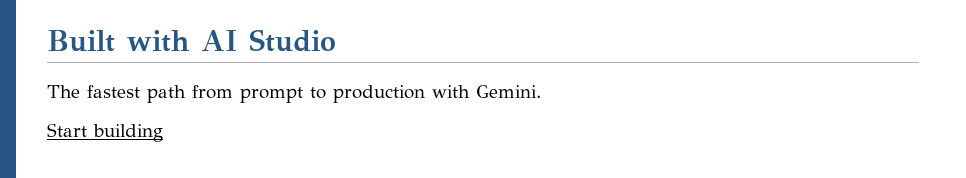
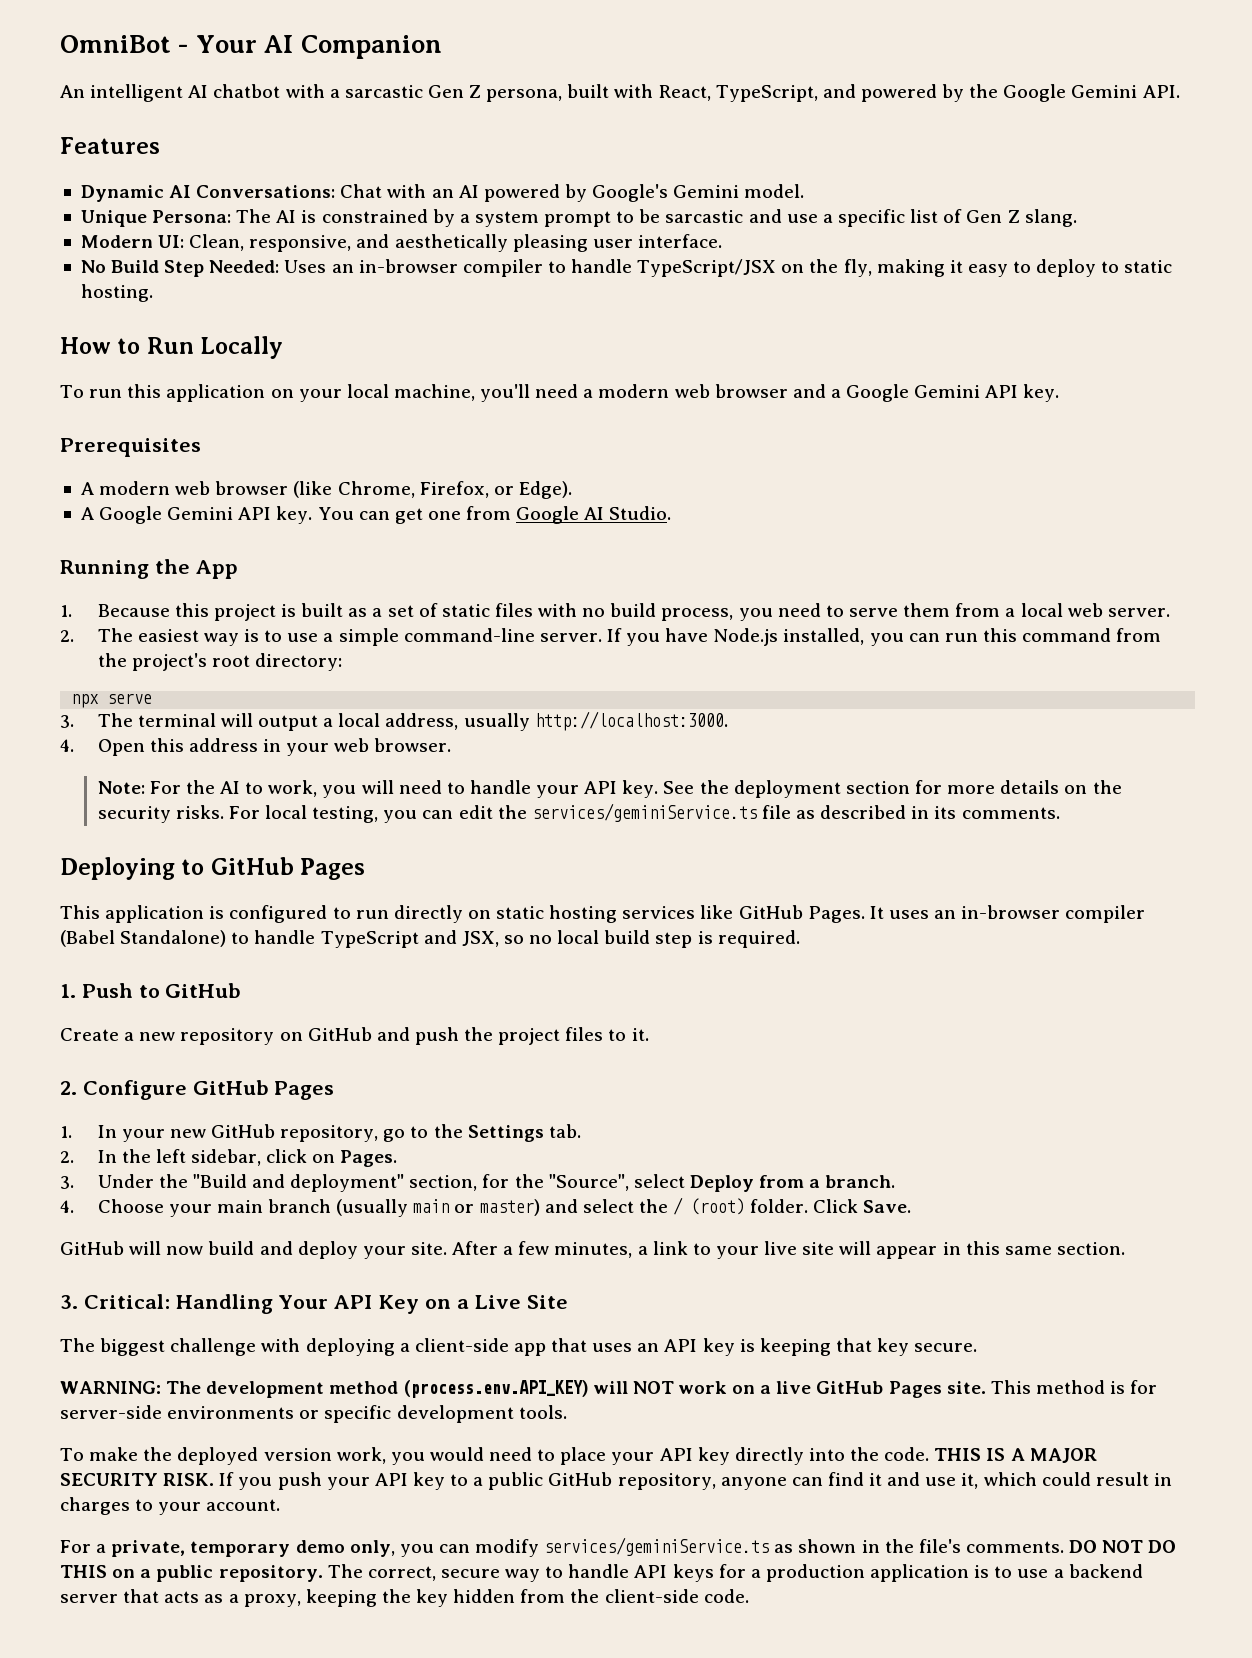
- Built with AI Studio
- The fastest path from prompt to production with Gemini.
- Start building
+ OmniBot - Your AI Companion
+ An intelligent AI chatbot with a sarcastic Gen Z persona, built with React, TypeScript, and powered by the Google Gemini API.
+ Features
+ Dynamic AI Conversations: Chat with an AI powered by Google's Gemini model.
+ Unique Persona: The AI is constrained by a system prompt to be sarcastic and use a specific list of Gen Z slang.
+ Modern UI: Clean, responsive, and aesthetically pleasing user interface.
+ No Build Step Needed: Uses an in-browser compiler to handle TypeScript/JSX on the fly, making it easy to deploy to static hosting.
+ How to Run Locally
+ To run this application on your local machine, you'll need a modern web browser and a Google Gemini API key.
+ Prerequisites
+ A modern web browser (like Chrome, Firefox, or Edge).
+ A Google Gemini API key. You can get one from Google AI Studio.
+ Running the App
+ 1. Because this project is built as a set of static files with no build process, you need to serve them from a local web server.
+ 2. The easiest way is to use a simple command-line server. If you have Node.js installed, you can run this command from the project's root directory:
+ npx serve
+ 3. The terminal will output a local address, usually http://localhost:3000.
+ 4. Open this address in your web browser.
+ Note: For the AI to work, you will need to handle your API key. See the deployment section for more details on the security risks. For local testing, you can edit the services/geminiService.ts file as described in its comments.
+ Deploying to GitHub Pages
+ This application is configured to run directly on static hosting services like GitHub Pages. It uses an in-browser compiler (Babel Standalone) to handle TypeScript and JSX, so no local build step is required.
+ 1. Push to GitHub
+ Create a new repository on GitHub and push the project files to it.
+ 2. Configure GitHub Pages
+ 1. In your new GitHub repository, go to the Settings tab.
+ 2. In the left sidebar, click on Pages.
+ 3. Under the "Build and deployment" section, for the "Source", select Deploy from a branch.
+ 4. Choose your main branch (usually main or master) and select the / (root) folder. Click Save.
+ GitHub will now build and deploy your site. After a few minutes, a link to your live site will appear in this same section.
+ 3. Critical: Handling Your API Key on a Live Site
+ The biggest challenge with deploying a client-side app that uses an API key is keeping that key secure.
+ WARNING: The development method (process.env.API_KEY) will NOT work on a live GitHub Pages site. This method is for server-side environments or specific development tools.
+ To make the deployed version work, you would need to place your API key directly into the code. THIS IS A MAJOR SECURITY RISK. If you push your API key to a public GitHub repository, anyone can find it and use it, which could result in charges to your account.
+ For a private, temporary demo only, you can modify services/geminiService.ts as shown in the file's comments. DO NOT DO THIS on a public repository. The correct, secure way to handle API keys for a production application is to use a backend server that acts as a proxy, keeping the key hidden from the client-side code.

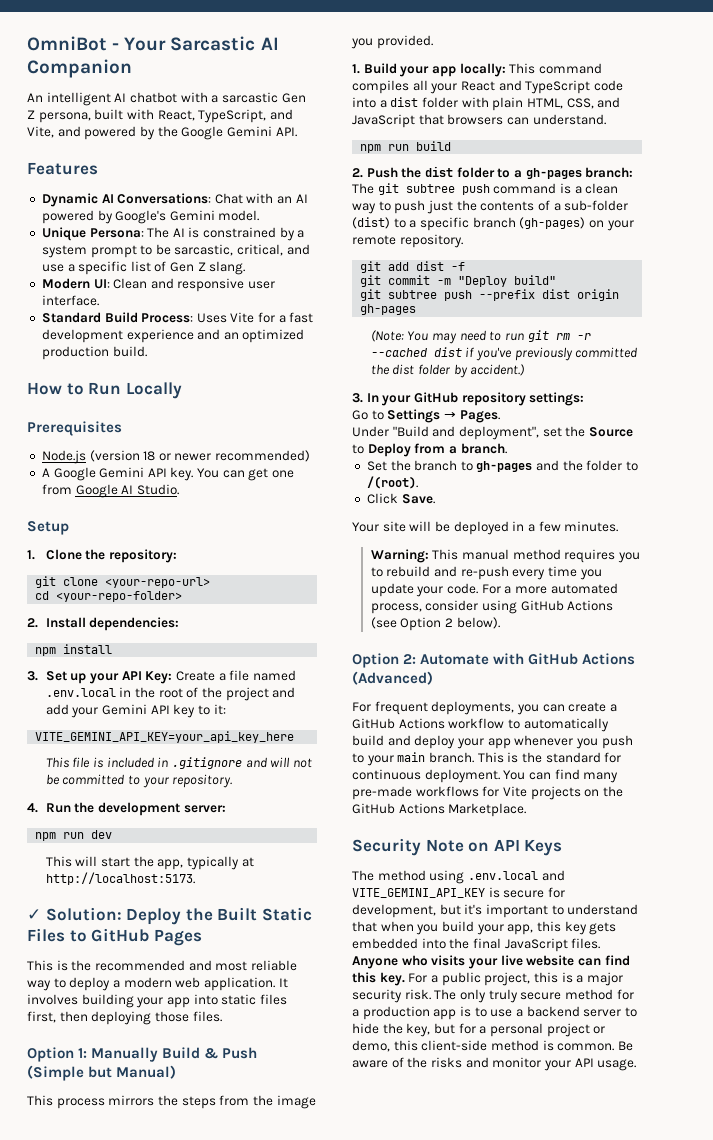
- OmniBot - Your AI Companion
+ OmniBot - Your Sarcastic AI Companion
- An intelligent AI chatbot with a sarcastic Gen Z persona, built with React, TypeScript, and powered by the Google Gemini API.
+ An intelligent AI chatbot with a sarcastic Gen Z persona, built with React, TypeScript, and Vite, and powered by the Google Gemini API.
- Unique Persona: The AI is constrained by a system prompt to be sarcastic and use a specific list of Gen Z slang.
+ Unique Persona: The AI is constrained by a system prompt to be sarcastic, critical, and use a specific list of Gen Z slang.
- Modern UI: Clean, responsive, and aesthetically pleasing user interface.
- No Build Step Needed: Uses an in-browser compiler to handle TypeScript/JSX on the fly, making it easy to deploy to static hosting.
+ Modern UI: Clean and responsive user interface.
+ Standard Build Process: Uses Vite for a fast development experience and an optimized production build.
  How to Run Locally
- To run this application on your local machine, you'll need a modern web browser and a Google Gemini API key.
  Prerequisites
- A modern web browser (like Chrome, Firefox, or Edge).
+ Node.js (version 18 or newer recommended)
- Running the App
- 1. Because this project is built as a set of static files with no build process, you need to serve them from a local web server.
- 2. The easiest way is to use a simple command-line server. If you have Node.js installed, you can run this command from the project's root directory:
- npx serve
- 3. The terminal will output a local address, usually http://localhost:3000.
- 4. Open this address in your web browser.
- Note: For the AI to work, you will need to handle your API key. See the deployment section for more details on the security risks. For local testing, you can edit the services/geminiService.ts file as described in its comments.
- Deploying to GitHub Pages
- This application is configured to run directly on static hosting services like GitHub Pages. It uses an in-browser compiler (Babel Standalone) to handle TypeScript and JSX, so no local build step is required.
- 1. Push to GitHub
- Create a new repository on GitHub and push the project files to it.
- 2. Configure GitHub Pages
- 1. In your new GitHub repository, go to the Settings tab.
- 2. In the left sidebar, click on Pages.
- 3. Under the "Build and deployment" section, for the "Source", select Deploy from a branch.
- 4. Choose your main branch (usually main or master) and select the / (root) folder. Click Save.
- GitHub will now build and deploy your site. After a few minutes, a link to your live site will appear in this same section.
- 3. Critical: Handling Your API Key on a Live Site
- The biggest challenge with deploying a client-side app that uses an API key is keeping that key secure.
- WARNING: The development method (process.env.API_KEY) will NOT work on a live GitHub Pages site. This method is for server-side environments or specific development tools.
- To make the deployed version work, you would need to place your API key directly into the code. THIS IS A MAJOR SECURITY RISK. If you push your API key to a public GitHub repository, anyone can find it and use it, which could result in charges to your account.
- For a private, temporary demo only, you can modify services/geminiService.ts as shown in the file's comments. DO NOT DO THIS on a public repository. The correct, secure way to handle API keys for a production application is to use a backend server that acts as a proxy, keeping the key hidden from the client-side code.
+ Setup
+ 1. Clone the repository:
+ git clone <your-repo-url>
+ cd <your-repo-folder>
+ 2. Install dependencies:
+ npm install
+ 3. Set up your API Key: Create a file named .env.local in the root of the project and add your Gemini API key to it:
+ VITE_GEMINI_API_KEY=your_api_key_here
+ This file is included in .gitignore and will not be committed to your repository.
+ 4. Run the development server:
+ npm run dev
+ This will start the app, typically at http://localhost:5173.
+ ✓ Solution: Deploy the Built Static Files to GitHub Pages
+ This is the recommended and most reliable way to deploy a modern web application. It involves building your app into static files first, then deploying those files.
+ Option 1: Manually Build & Push (Simple but Manual)
+ This process mirrors the steps from the image you provided.
+ 1. Build your app locally: This command compiles all your React and TypeScript code into a dist folder with plain HTML, CSS, and JavaScript that browsers can understand.
+ npm run build
+ 2. Push the dist folder to a gh-pages branch: The git subtree push command is a clean way to push just the contents of a sub-folder (dist) to a specific branch (gh-pages) on your remote repository.
+ git add dist -f
+ git commit -m "Deploy build"
+ git subtree push --prefix dist origin gh-pages
+ (Note: You may need to run git rm -r --cached dist if you've previously committed the dist folder by accident.)
+ 3. In your GitHub repository settings:
+ Go to Settings → Pages.
+ Under "Build and deployment", set the Source to Deploy from a branch.
+ Set the branch to gh-pages and the folder to /(root).
+ Click Save.
+ Your site will be deployed in a few minutes.
+ Warning: This manual method requires you to rebuild and re-push every time you update your code. For a more automated process, consider using GitHub Actions (see Option 2 below).
+ Option 2: Automate with GitHub Actions (Advanced)
+ For frequent deployments, you can create a GitHub Actions workflow to automatically build and deploy your app whenever you push to your main branch. This is the standard for continuous deployment. You can find many pre-made workflows for Vite projects on the GitHub Actions Marketplace.
+ Security Note on API Keys
+ The method using .env.local and VITE_GEMINI_API_KEY is secure for development, but it's important to understand that when you build your app, this key gets embedded into the final JavaScript files. Anyone who visits your live website can find this key. For a public project, this is a major security risk. The only truly secure method for a production app is to use a backend server to hide the key, but for a personal project or demo, this client-side method is common. Be aware of the risks and monitor your API usage.

